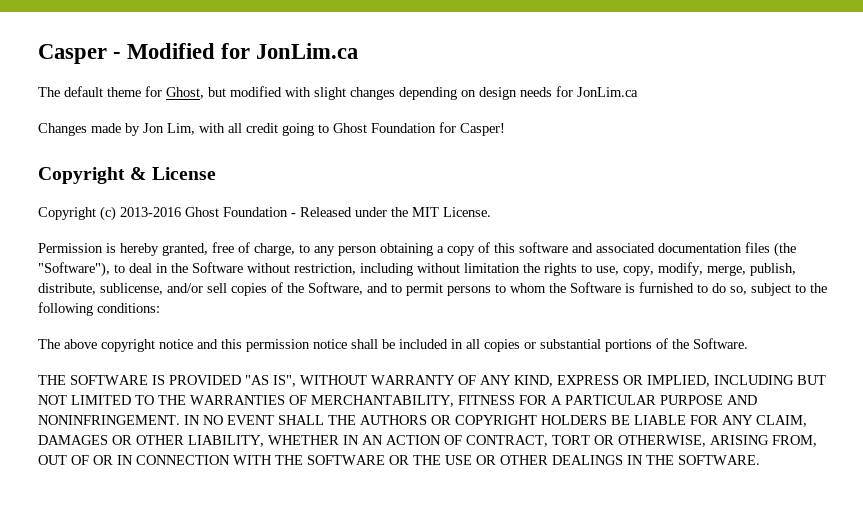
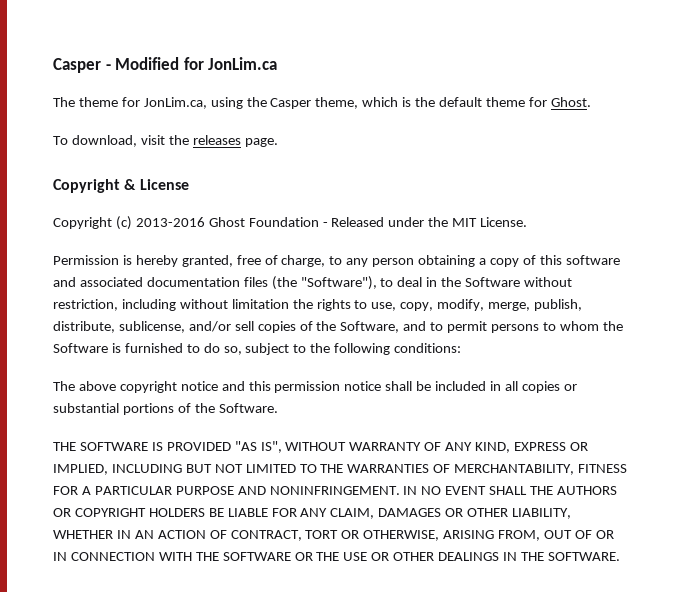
- The default theme for Ghost, but modified with slight changes depending on design needs for JonLim.ca
- Changes made by Jon Lim, with all credit going to Ghost Foundation for Casper!
+ The theme for JonLim.ca, using the Casper theme, which is the default theme for Ghost.
+ To download, visit the releases page.

